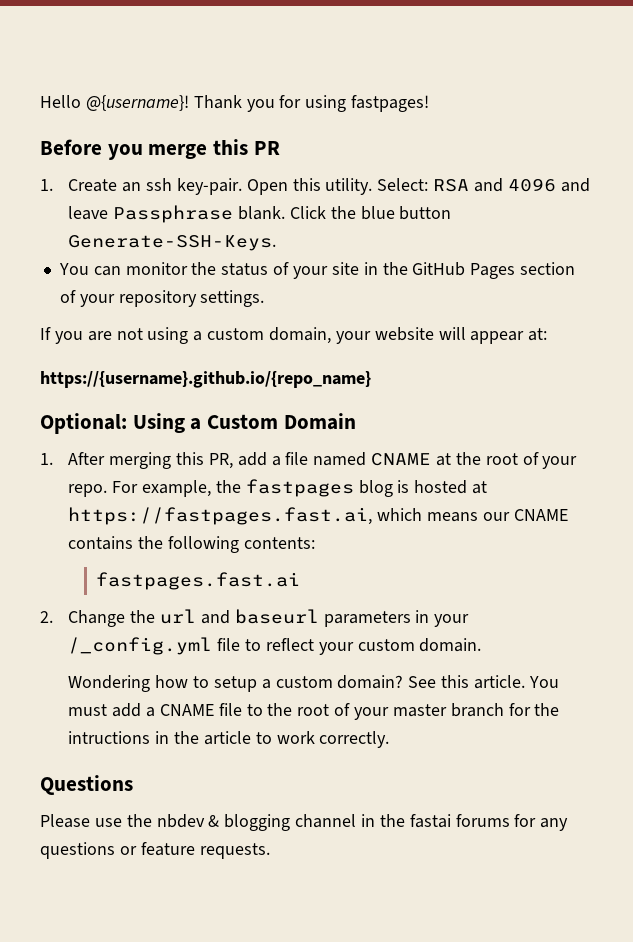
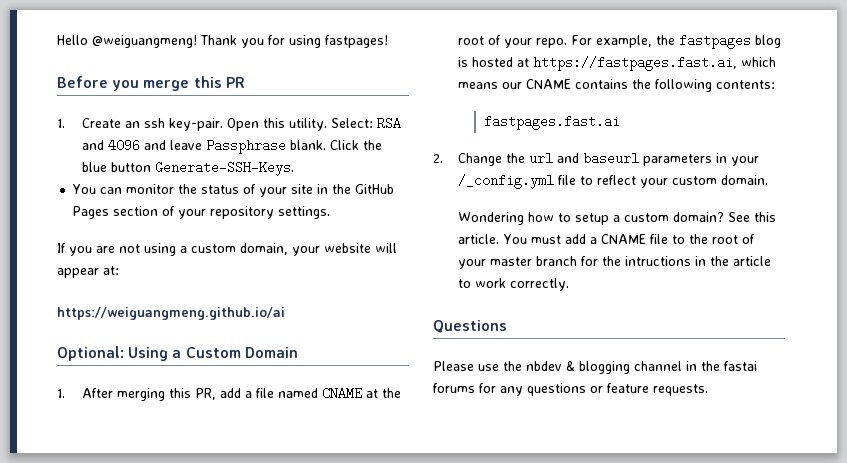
- Hello @{username}!
+ Hello @weiguangmeng!
- https://{username}.github.io/{repo_name}
+ https://weiguangmeng.github.io/ai

